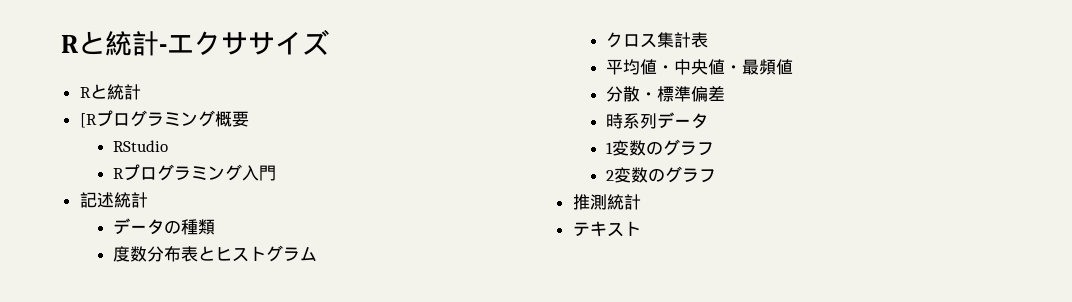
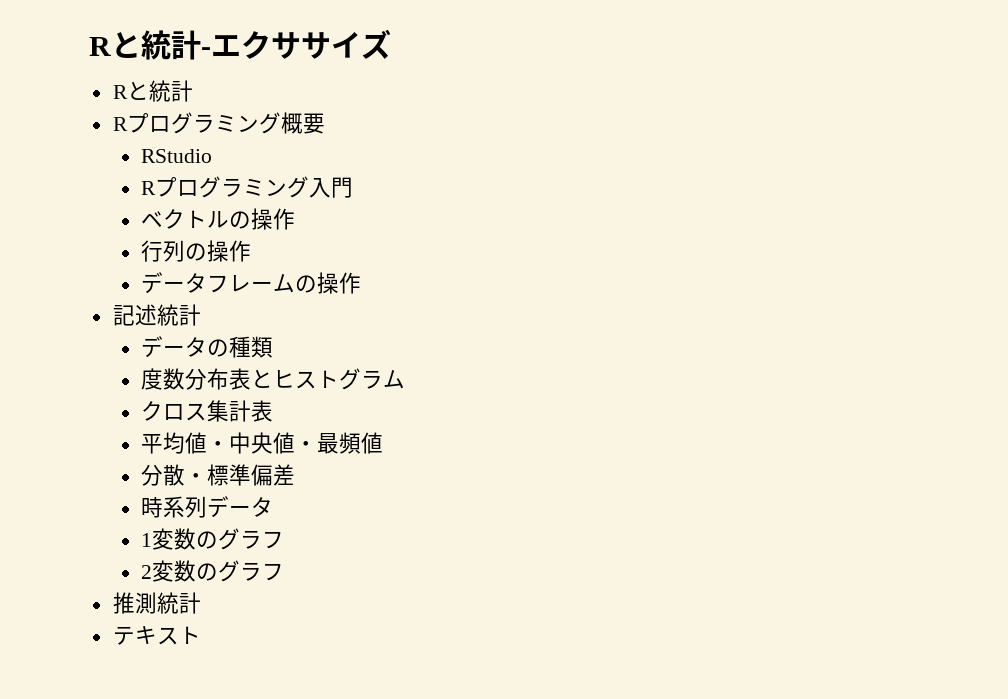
- [Rプログラミング概要
+ Rプログラミング概要
+ ベクトルの操作
+ 行列の操作
+ データフレームの操作

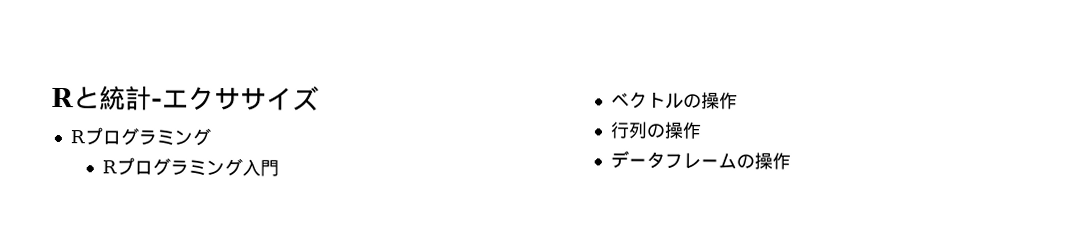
  Rと統計-エクササイズ
- Rと統計
- Rプログラミング概要
- RStudio
+ Rプログラミング
- 記述統計
- データの種類
- 度数分布表とヒストグラム
- クロス集計表
- 平均値・中央値・最頻値
- 分散・標準偏差
- 時系列データ
- 1変数のグラフ
- 2変数のグラフ
- 推測統計
- テキスト

